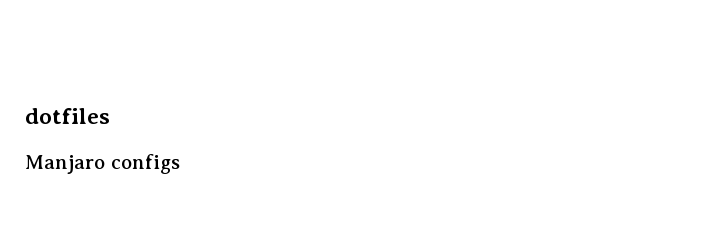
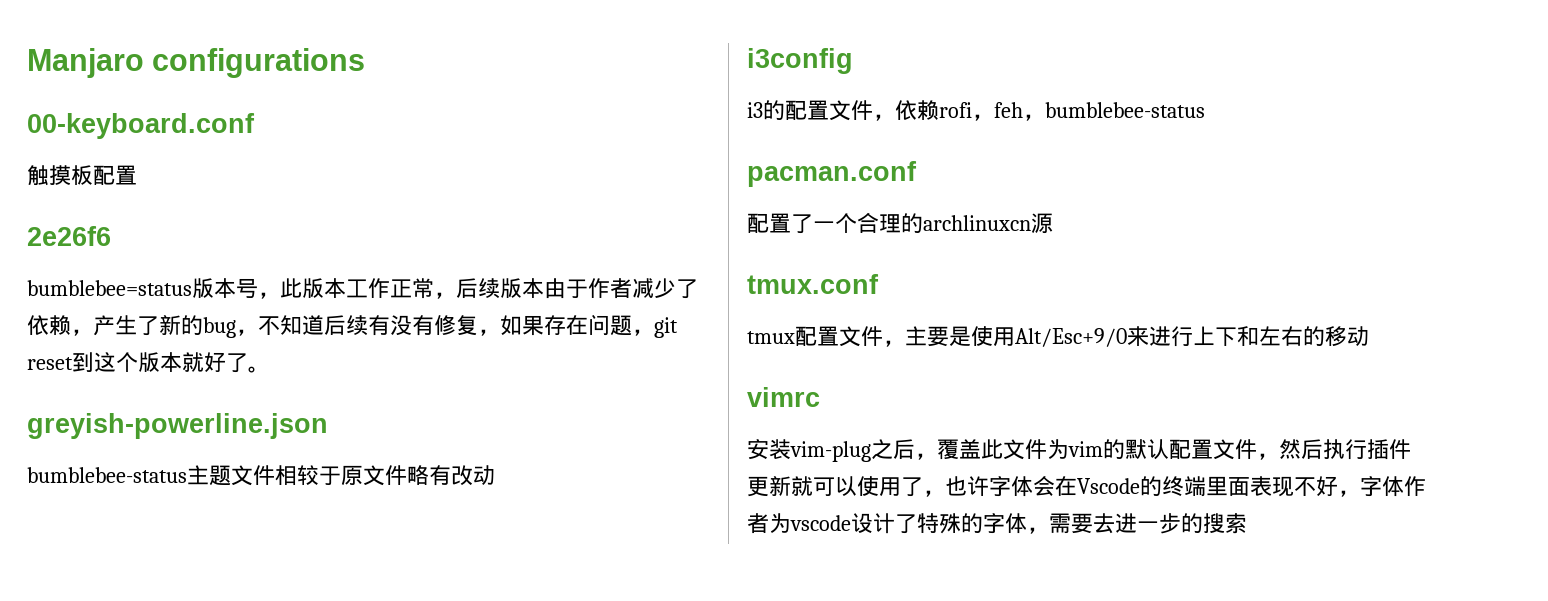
- dotfiles
- Manjaro configs
+ Manjaro configurations
+ 00-keyboard.conf
+ 触摸板配置
+ 2e26f6
+ bumblebee=status版本号，此版本工作正常，后续版本由于作者减少了依赖，产生了新的bug，不知道后续有没有修复，如果存在问题，git reset到这个版本就好了。
+ greyish-powerline.json
+ bumblebee-status主题文件相较于原文件略有改动
+ i3config
+ i3的配置文件，依赖rofi，feh，bumblebee-status
+ pacman.conf
+ 配置了一个合理的archlinuxcn源
+ tmux.conf
+ tmux配置文件，主要是使用Alt/Esc+9/0来进行上下和左右的移动
+ vimrc
+ 安装vim-plug之后，覆盖此文件为vim的默认配置文件，然后执行插件更新就可以使用了，也许字体会在Vscode的终端里面表现不好，字体作者为vscode设计了特殊的字体，需要去进一步的搜索

